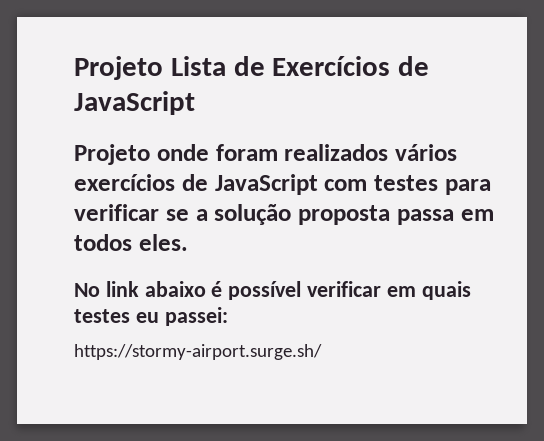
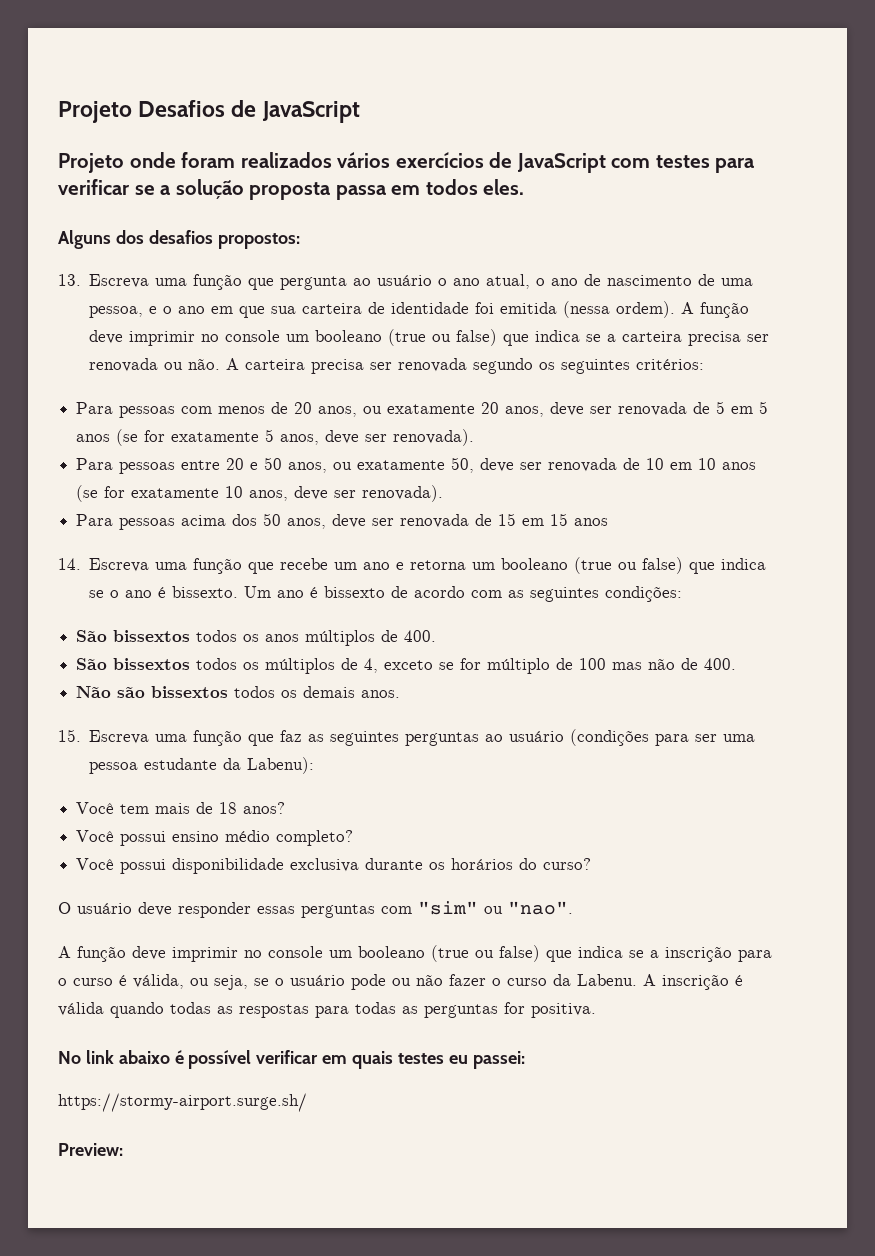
- Projeto Lista de Exercícios de JavaScript
+ Projeto Desafios de JavaScript
+ Alguns dos desafios propostos:
+ 13. Escreva uma função que pergunta ao usuário o ano atual, o ano de nascimento de uma pessoa, e o ano em que sua carteira de identidade foi emitida (nessa ordem). A função deve imprimir no console um booleano (true ou false) que indica se a carteira precisa ser renovada ou não. A carteira precisa ser renovada segundo os seguintes critérios:
+ Para pessoas com menos de 20 anos, ou exatamente 20 anos, deve ser renovada de 5 em 5 anos (se for exatamente 5 anos, deve ser renovada).
+ Para pessoas entre 20 e 50 anos, ou exatamente 50, deve ser renovada de 10 em 10 anos (se for exatamente 10 anos, deve ser renovada).
+ Para pessoas acima dos 50 anos, deve ser renovada de 15 em 15 anos
+ 14. Escreva uma função que recebe um ano e retorna um booleano (true ou false) que indica se o ano é bissexto. Um ano é bissexto de acordo com as seguintes condições:
+ São bissextos todos os anos múltiplos de 400.
+ São bissextos todos os múltiplos de 4, exceto se for múltiplo de 100 mas não de 400.
+ Não são bissextos todos os demais anos.
+ 15. Escreva uma função que faz as seguintes perguntas ao usuário (condições para ser uma pessoa estudante da Labenu):
+ Você tem mais de 18 anos?
+ Você possui ensino médio completo?
+ Você possui disponibilidade exclusiva durante os horários do curso?
+ O usuário deve responder essas perguntas com "sim" ou "nao".
+ A função deve imprimir no console um booleano (true ou false) que indica se a inscrição para o curso é válida, ou seja, se o usuário pode ou não fazer o curso da Labenu. A inscrição é válida quando todas as respostas para todas as perguntas for positiva.
+ Preview:

